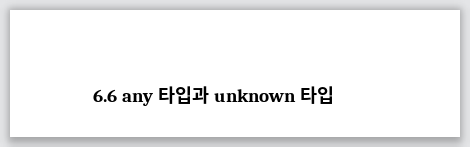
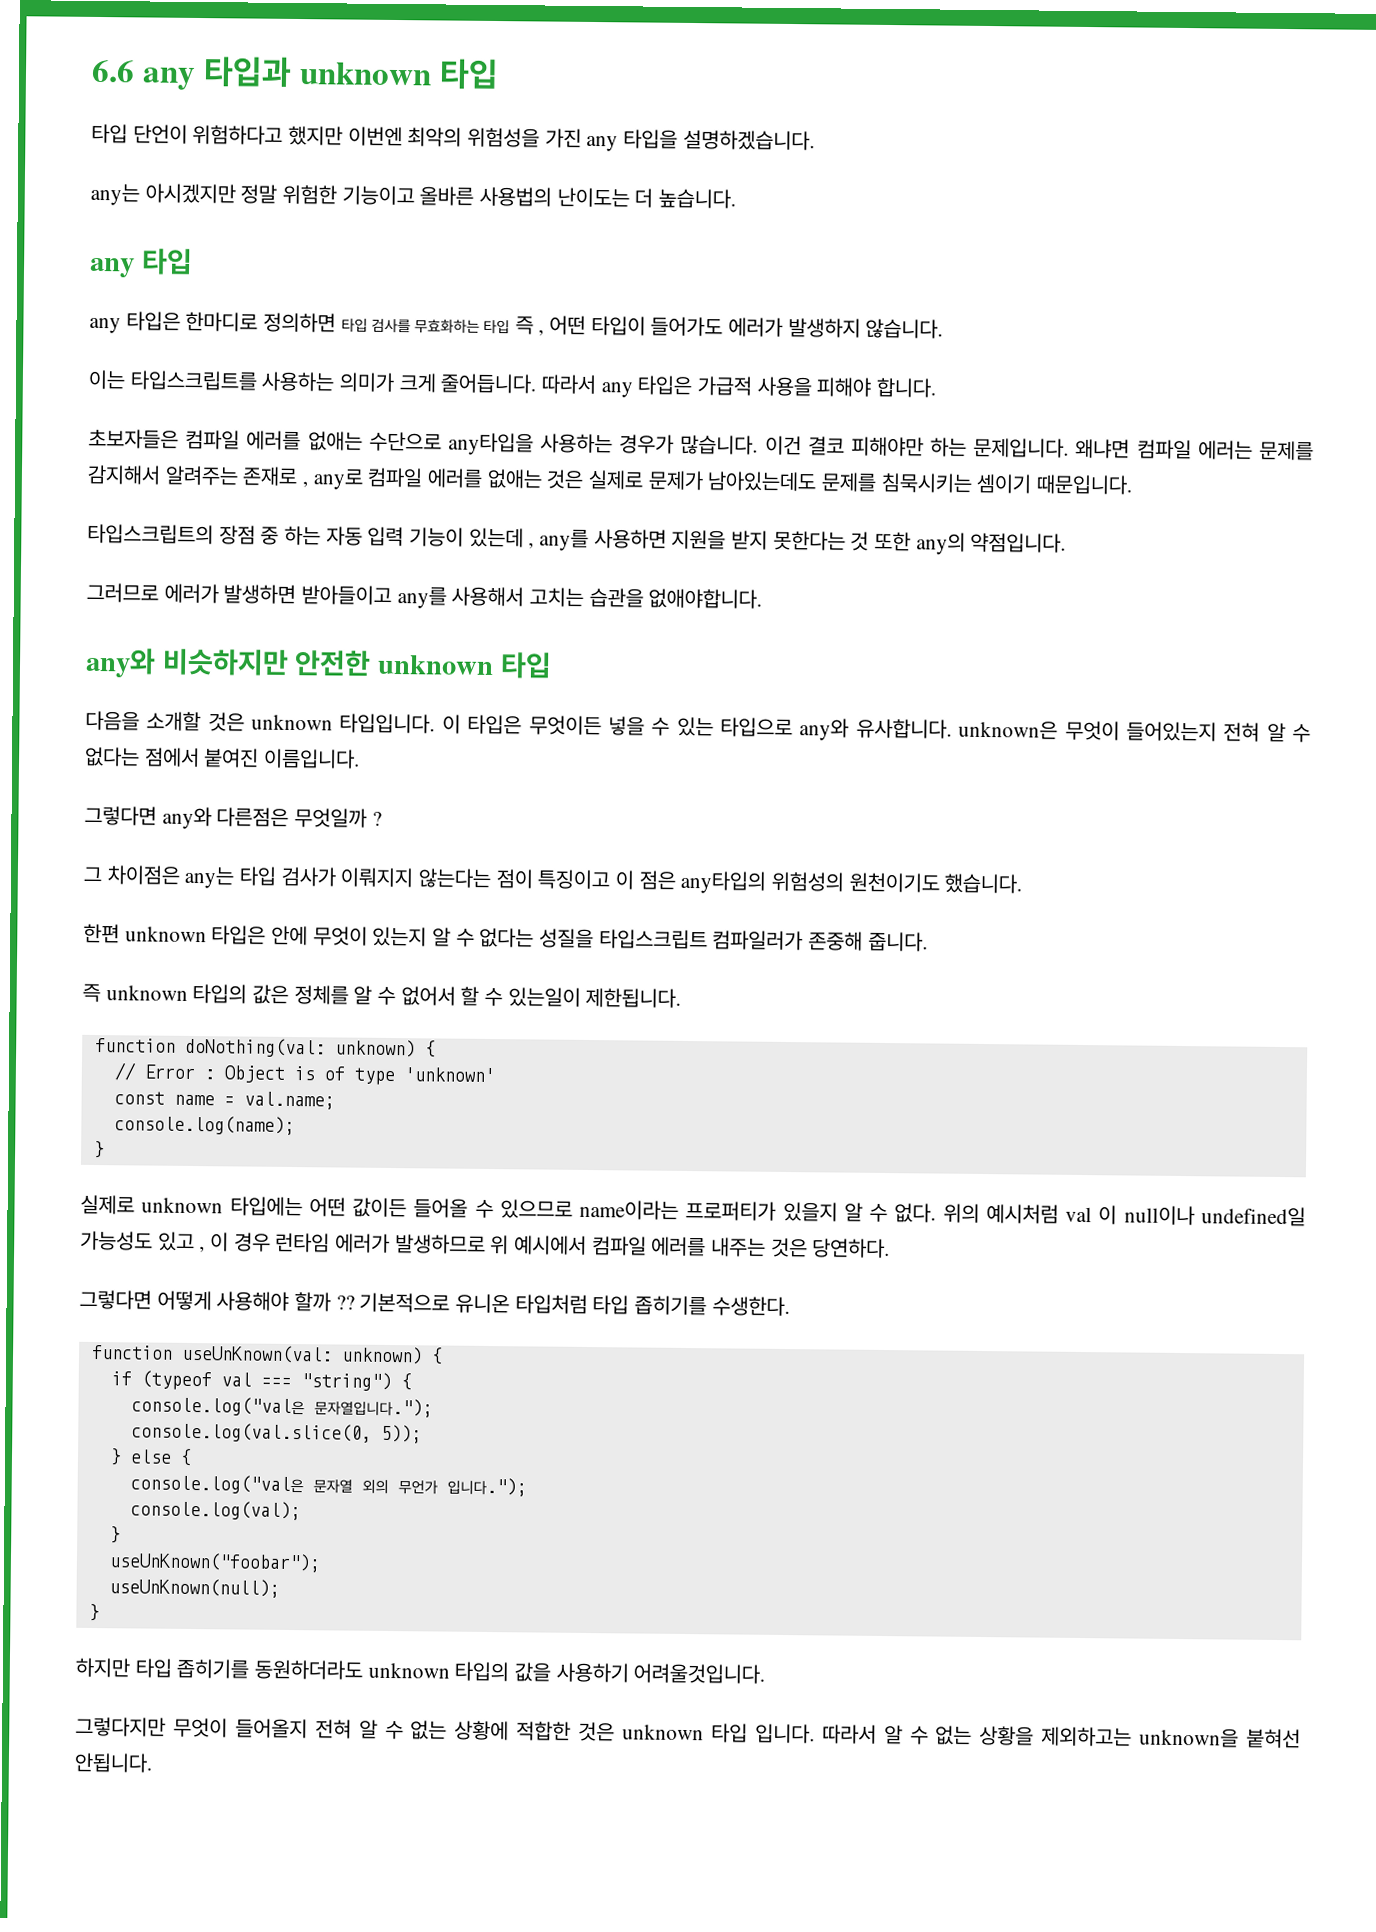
+ 타입 단언이 위험하다고 했지만 이번엔 최악의 위험성을 가진 any 타입을 설명하겠습니다.
+ any는 아시겠지만 정말 위험한 기능이고 올바른 사용법의 난이도는 더 높습니다.
+ any 타입
+ any 타입은 한마디로 정의하면 타입 검사를 무효화하는 타입 즉 , 어떤 타입이 들어가도 에러가 발생하지 않습니다.
+ 이는 타입스크립트를 사용하는 의미가 크게 줄어듭니다. 따라서 any 타입은 가급적 사용을 피해야 합니다.
+ 초보자들은 컴파일 에러를 없애는 수단으로 any타입을 사용하는 경우가 많습니다. 이건 결코 피해야만 하는 문제입니다. 왜냐면 컴파일 에러는 문제를 감지해서 알려주는 존재로 , any로 컴파일 에러를 없애는 것은 실제로 문제가 남아있는데도 문제를 침묵시키는 셈이기 때문입니다.
+ 타입스크립트의 장점 중 하는 자동 입력 기능이 있는데 , any를 사용하면 지원을 받지 못한다는 것 또한 any의 약점입니다.
+ 그러므로 에러가 발생하면 받아들이고 any를 사용해서 고치는 습관을 없애야합니다.
+ any와 비슷하지만 안전한 unknown 타입
+ 다음을 소개할 것은 unknown 타입입니다. 이 타입은 무엇이든 넣을 수 있는 타입으로 any와 유사합니다. unknown은 무엇이 들어있는지 전혀 알 수 없다는 점에서 붙여진 이름입니다.
+ 그렇다면 any와 다른점은 무엇일까 ?
+ 그 차이점은 any는 타입 검사가 이뤄지지 않는다는 점이 특징이고 이 점은 any타입의 위험성의 원천이기도 했습니다.
+ 한편 unknown 타입은 안에 무엇이 있는지 알 수 없다는 성질을 타입스크립트 컴파일러가 존중해 줍니다.
+ 즉 unknown 타입의 값은 정체를 알 수 없어서 할 수 있는일이 제한됩니다.
+ function doNothing(val: unknown) {
+ // Error : Object is of type 'unknown'
+ const name = val.name;
+ console.log(name);
+ }
+ 실제로 unknown 타입에는 어떤 값이든 들어올 수 있으므로 name이라는 프로퍼티가 있을지 알 수 없다. 위의 예시처럼 val 이 null이나 undefined일 가능성도 있고 , 이 경우 런타임 에러가 발생하므로 위 예시에서 컴파일 에러를 내주는 것은 당연하다.
+ 그렇다면 어떻게 사용해야 할까 ?? 기본적으로 유니온 타입처럼 타입 좁히기를 수생한다.
+ function useUnKnown(val: unknown) {
+ if (typeof val === "string") {
+ console.log("val은 문자열입니다.");
+ console.log(val.slice(0, 5));
+ } else {
+ console.log("val은 문자열 외의 무언가 입니다.");
+ console.log(val);
+ }
+ useUnKnown("foobar");
+ useUnKnown(null);
+ }
+ 하지만 타입 좁히기를 동원하더라도 unknown 타입의 값을 사용하기 어려울것입니다.
+ 그렇다지만 무엇이 들어올지 전혀 알 수 없는 상황에 적합한 것은 unknown 타입 입니다. 따라서 알 수 없는 상황을 제외하고는 unknown을 붙혀선 안됩니다.

